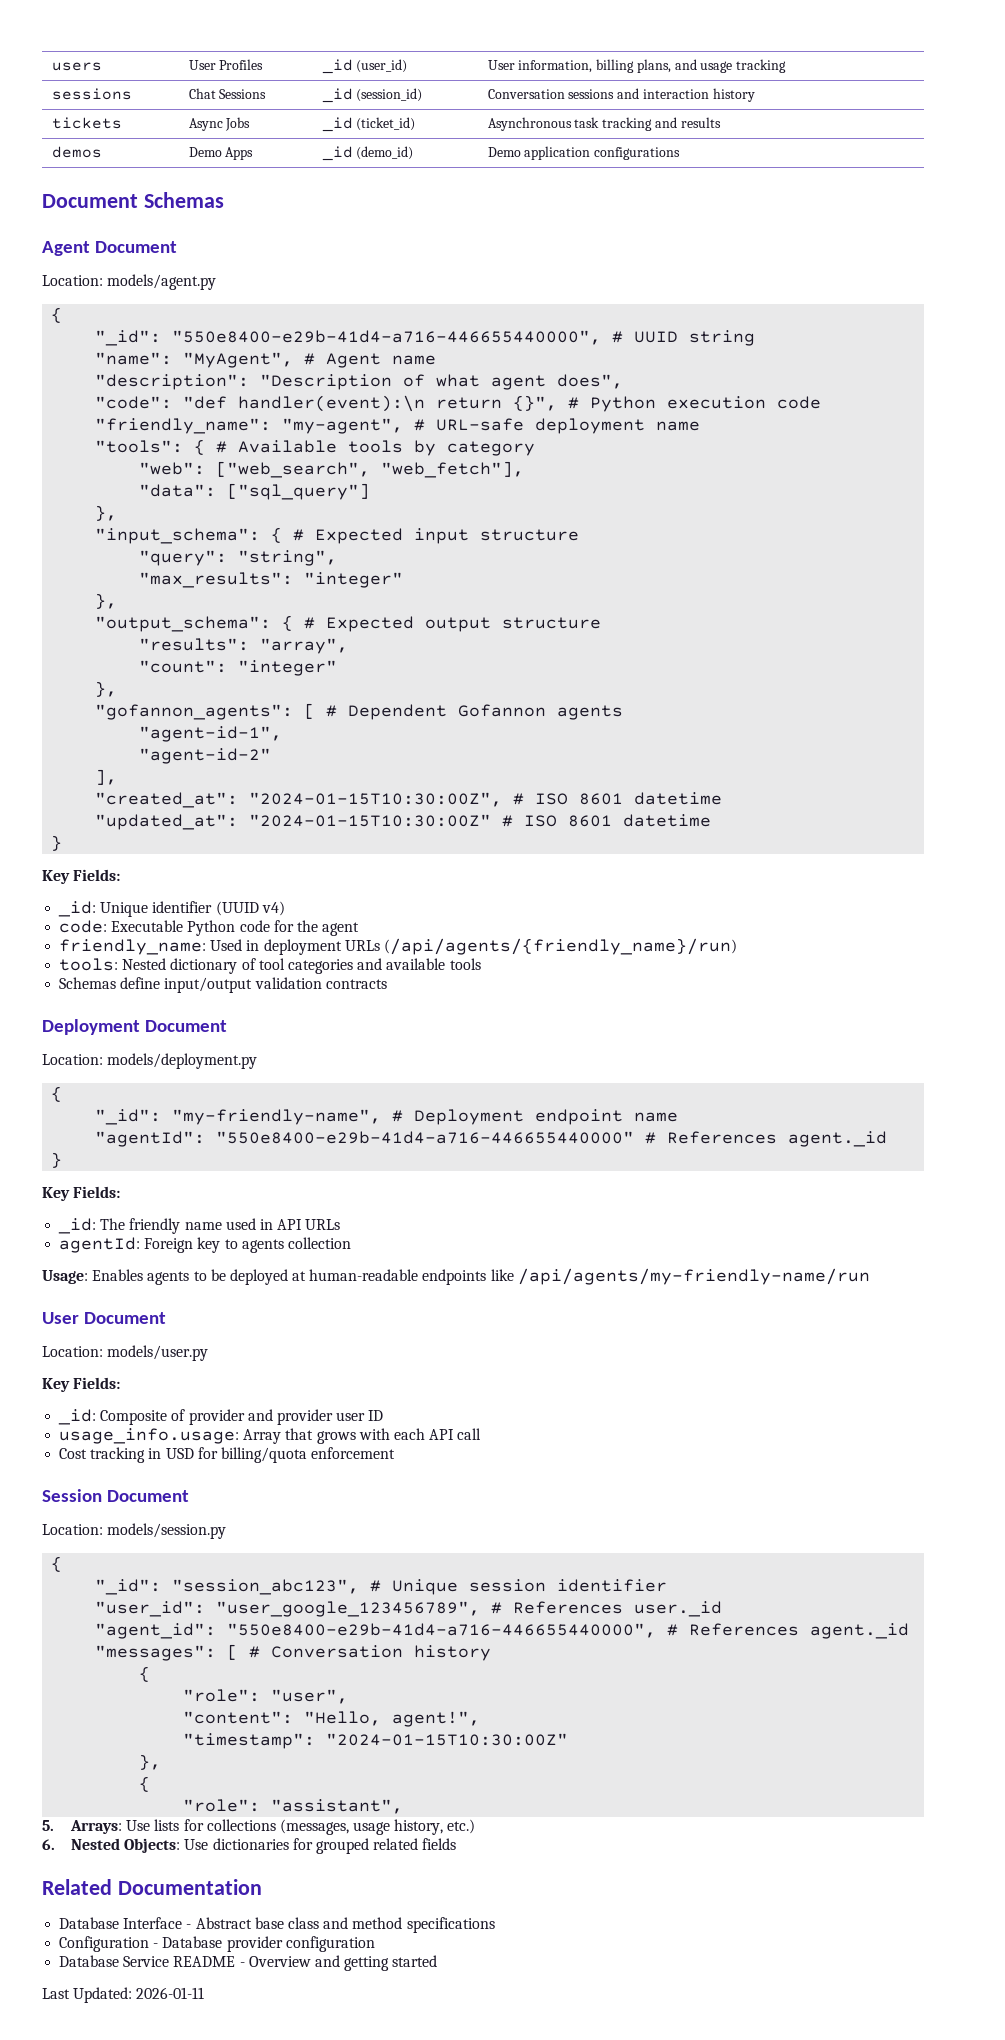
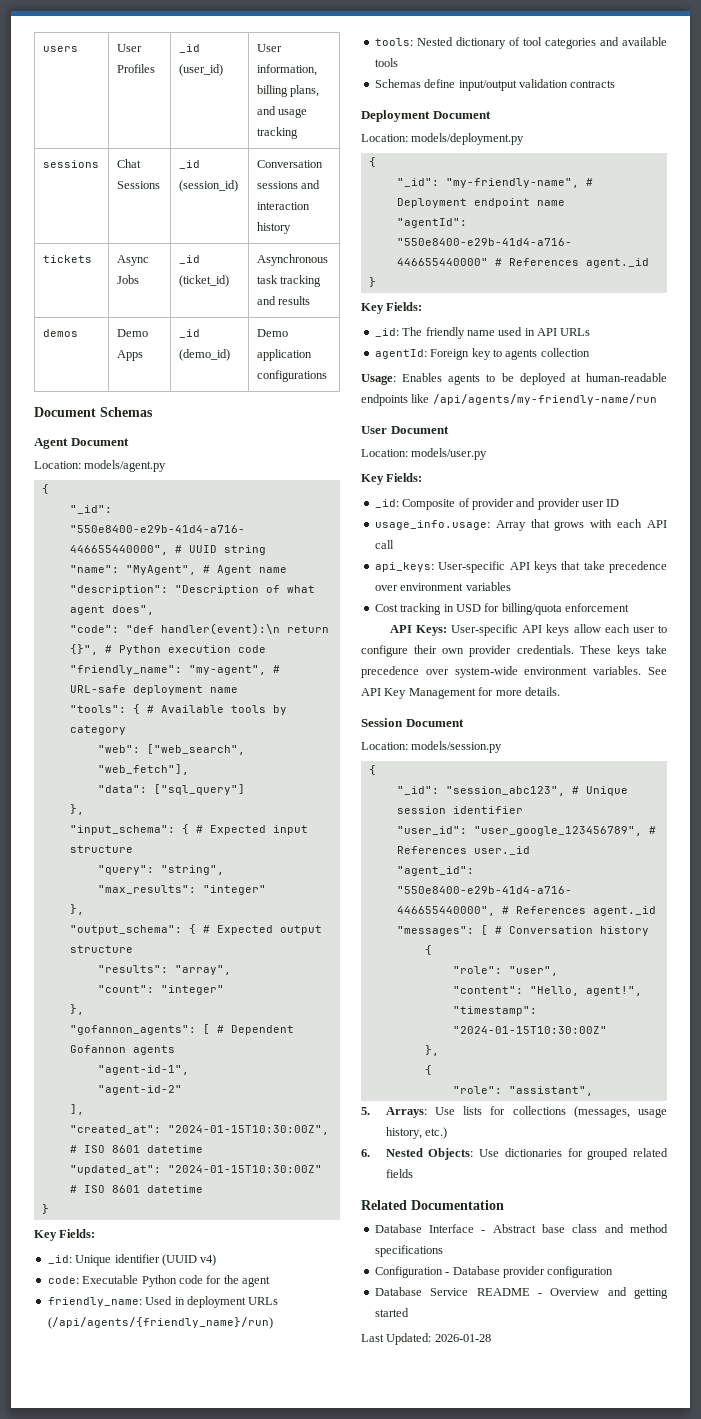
+ api_keys: User-specific API keys that take precedence over environment variables
+ API Keys: User-specific API keys allow each user to configure their own provider credentials. These keys take precedence over system-wide environment variables. See API Key Management for more details.
- Last Updated: 2026-01-11
+ Last Updated: 2026-01-28

